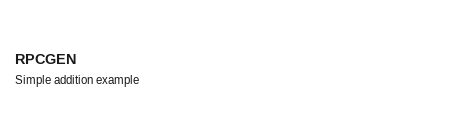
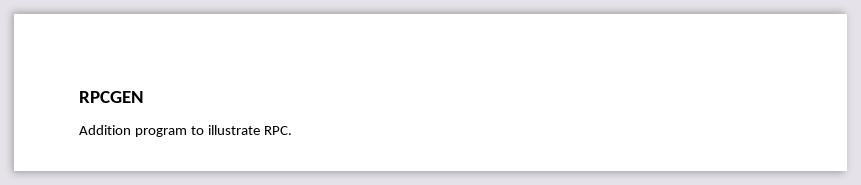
- Simple addition example
+ Addition program to illustrate RPC.

